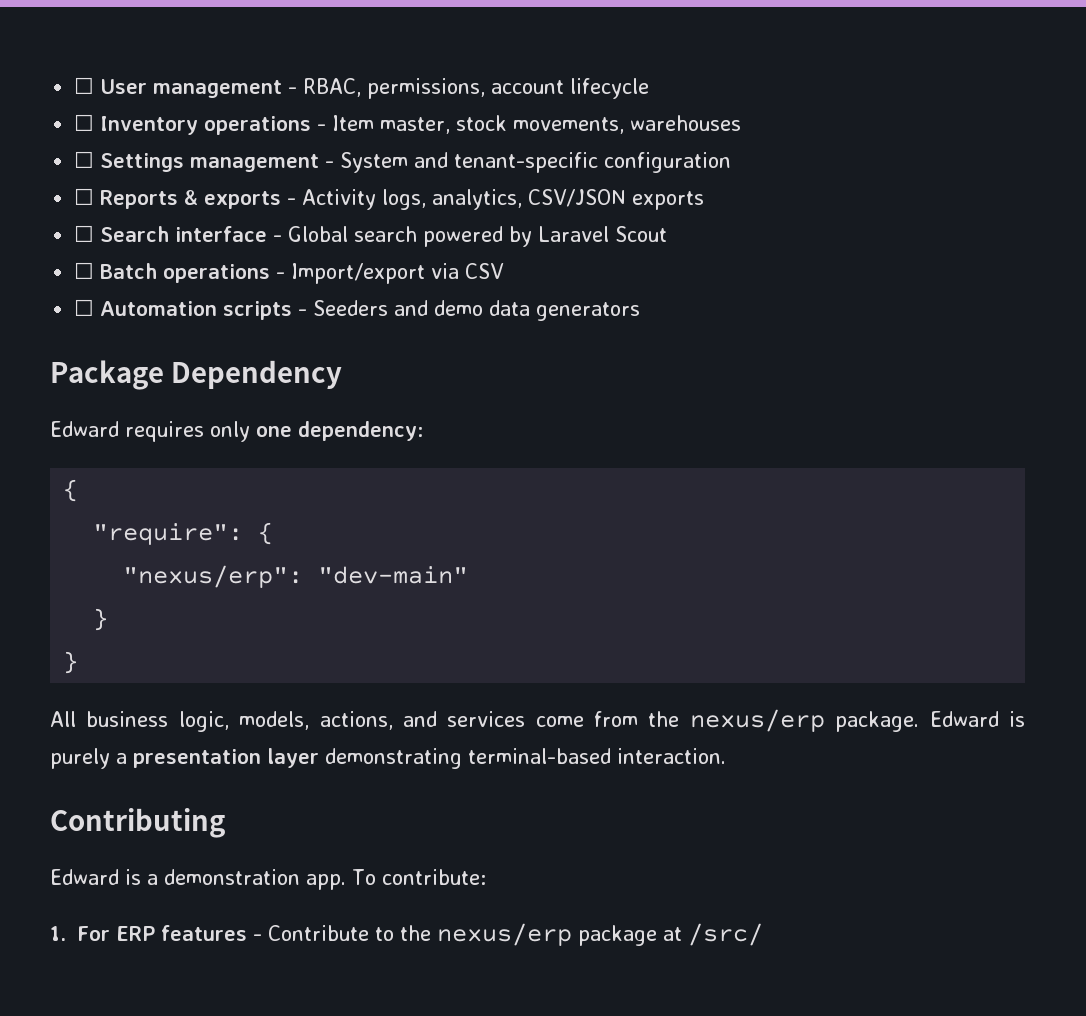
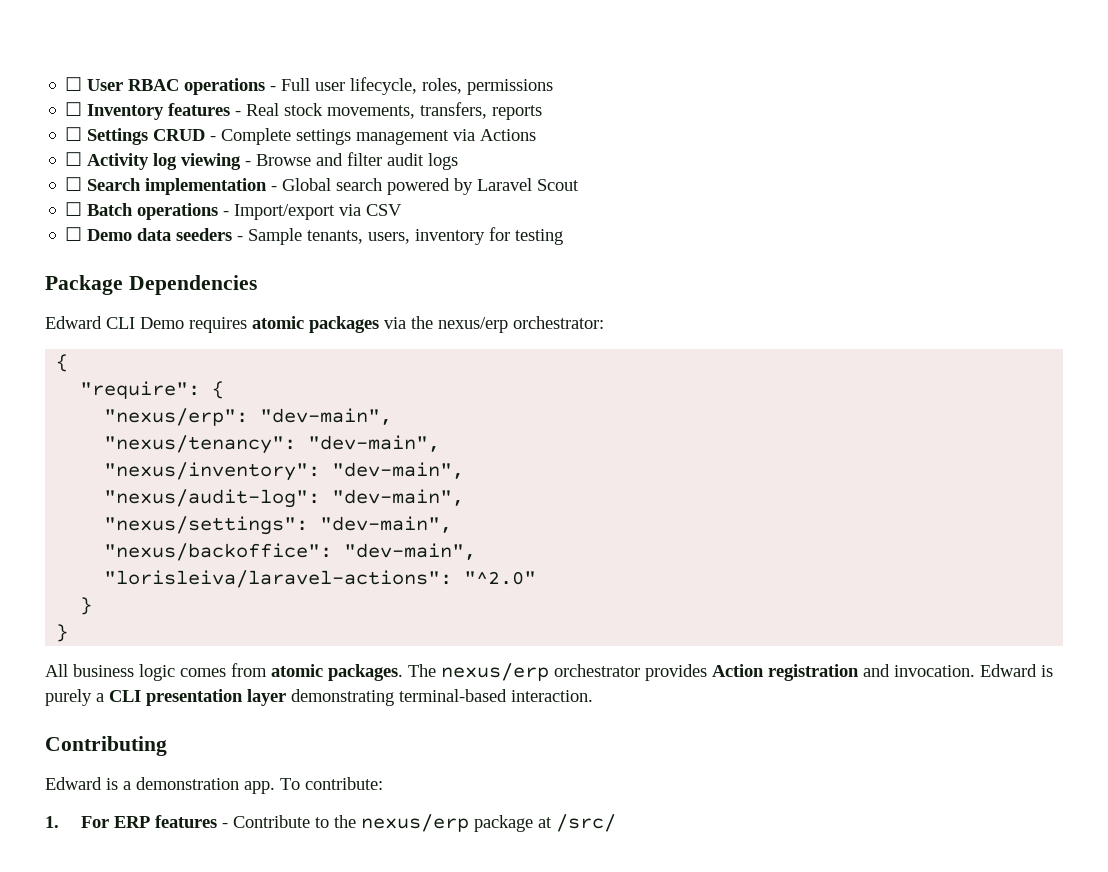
- ☐ User management - RBAC, permissions, account lifecycle
- ☐ Inventory operations - Item master, stock movements, warehouses
- ☐ Settings management - System and tenant-specific configuration
- ☐ Reports & exports - Activity logs, analytics, CSV/JSON exports
+ ☐ User RBAC operations - Full user lifecycle, roles, permissions
+ ☐ Inventory features - Real stock movements, transfers, reports
+ ☐ Settings CRUD - Complete settings management via Actions
+ ☐ Activity log viewing - Browse and filter audit logs
- ☐ Search interface - Global search powered by Laravel Scout
+ ☐ Search implementation - Global search powered by Laravel Scout
- ☐ Automation scripts - Seeders and demo data generators
+ ☐ Demo data seeders - Sample tenants, users, inventory for testing
- Package Dependency
- Edward requires only one dependency:
+ Package Dependencies
+ Edward CLI Demo requires atomic packages via the nexus/erp orchestrator:
  {
  "require": {
- "nexus/erp": "dev-main"
+ "nexus/erp": "dev-main",
+ "nexus/tenancy": "dev-main",
+ "nexus/inventory": "dev-main",
+ "nexus/audit-log": "dev-main",
+ "nexus/settings": "dev-main",
+ "nexus/backoffice": "dev-main",
+ "lorisleiva/laravel-actions": "^2.0"
  }
  }
- All business logic, models, actions, and services come from the nexus/erp package.
+ All business logic comes from atomic packages. The nexus/erp orchestrator provides Action registration and invocation.
- Edward is purely a presentation layer demonstrating terminal-based interaction.
+ Edward is purely a CLI presentation layer demonstrating terminal-based interaction.

